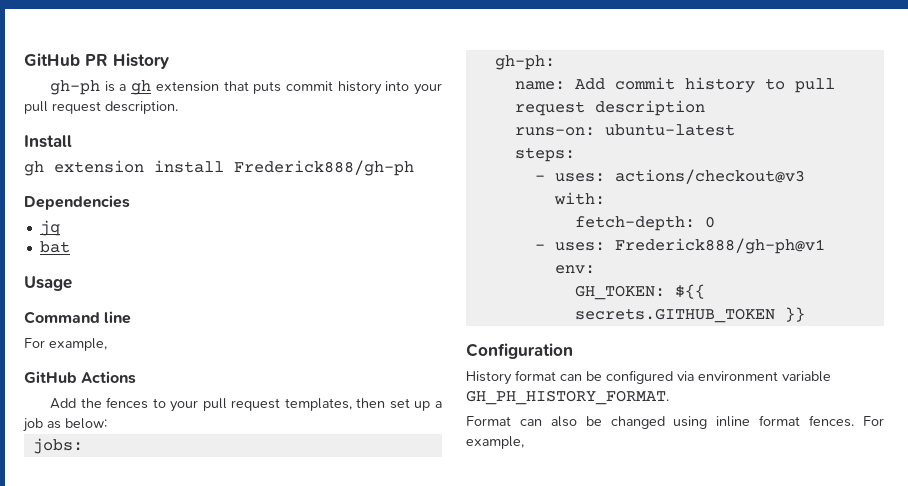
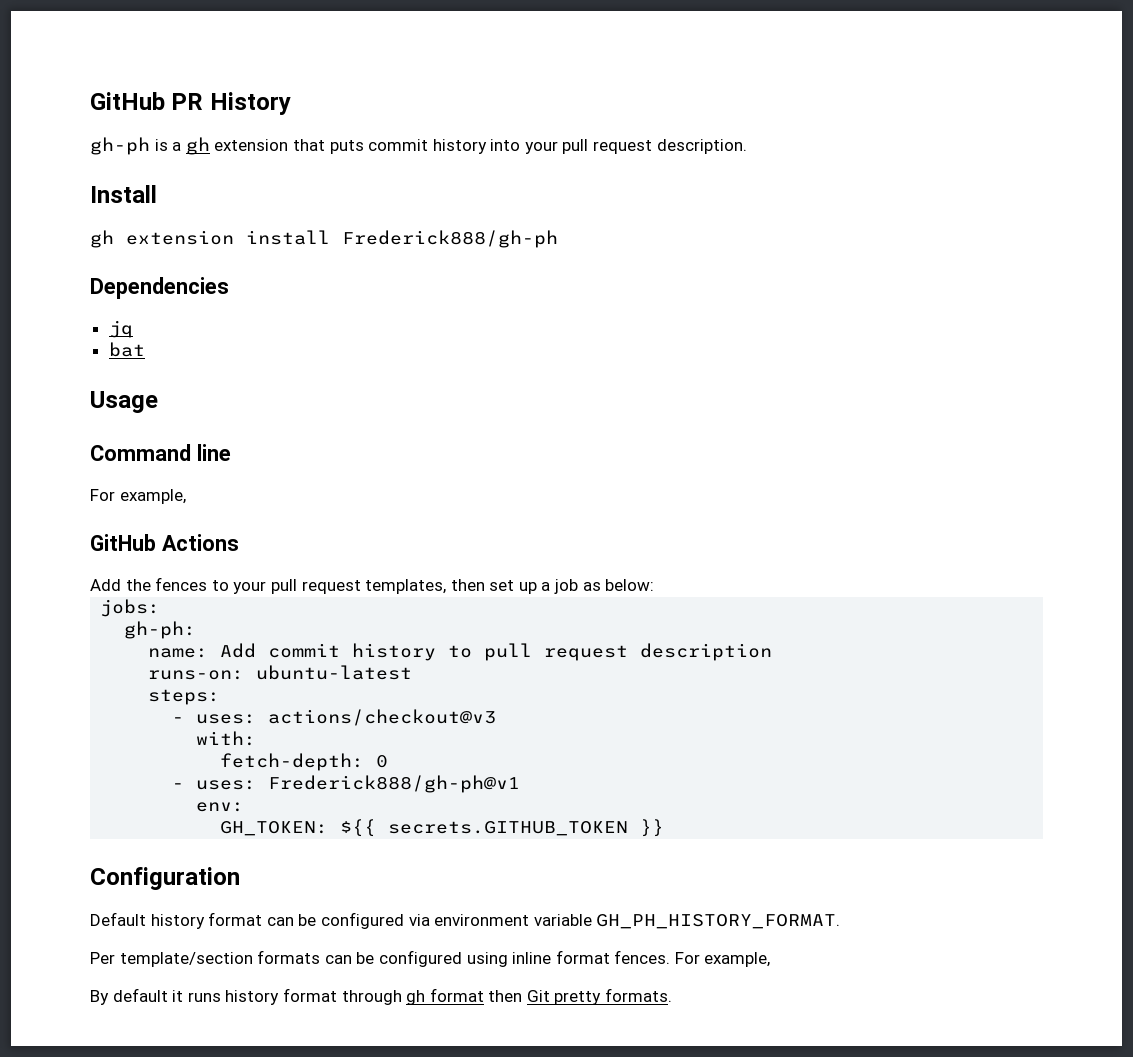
- History format can be configured via environment variable GH_PH_HISTORY_FORMAT.
+ Default history format can be configured via environment variable GH_PH_HISTORY_FORMAT.
- Format can also be changed using inline format fences.
+ Per template/section formats can be configured using inline format fences.
+ By default it runs history format through gh format then Git pretty formats.

